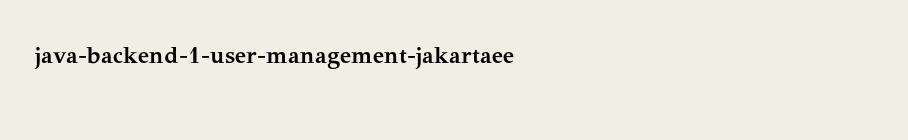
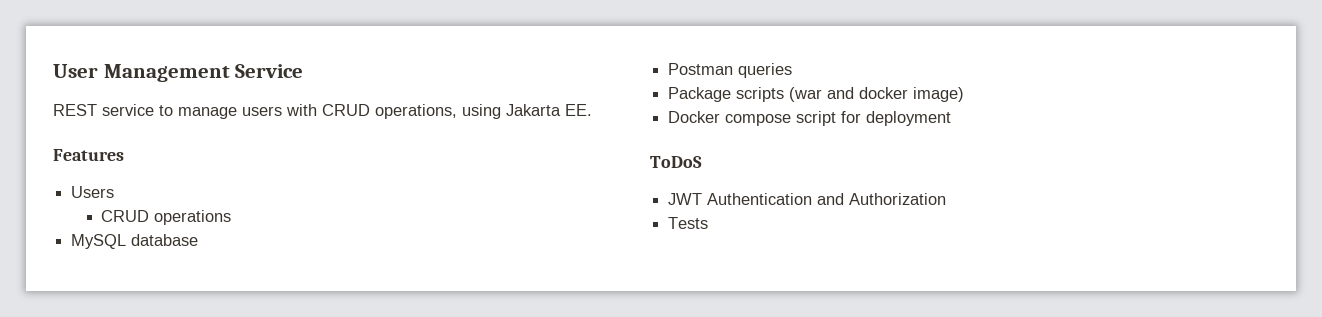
- java-backend-1-user-management-jakartaee
+ User Management Service
+ REST service to manage users with CRUD operations, using Jakarta EE.
+ Features
+ Users
+ CRUD operations
+ MySQL database
+ Postman queries
+ Package scripts (war and docker image)
+ Docker compose script for deployment
+ ToDoS
+ JWT Authentication and Authorization
+ Tests

